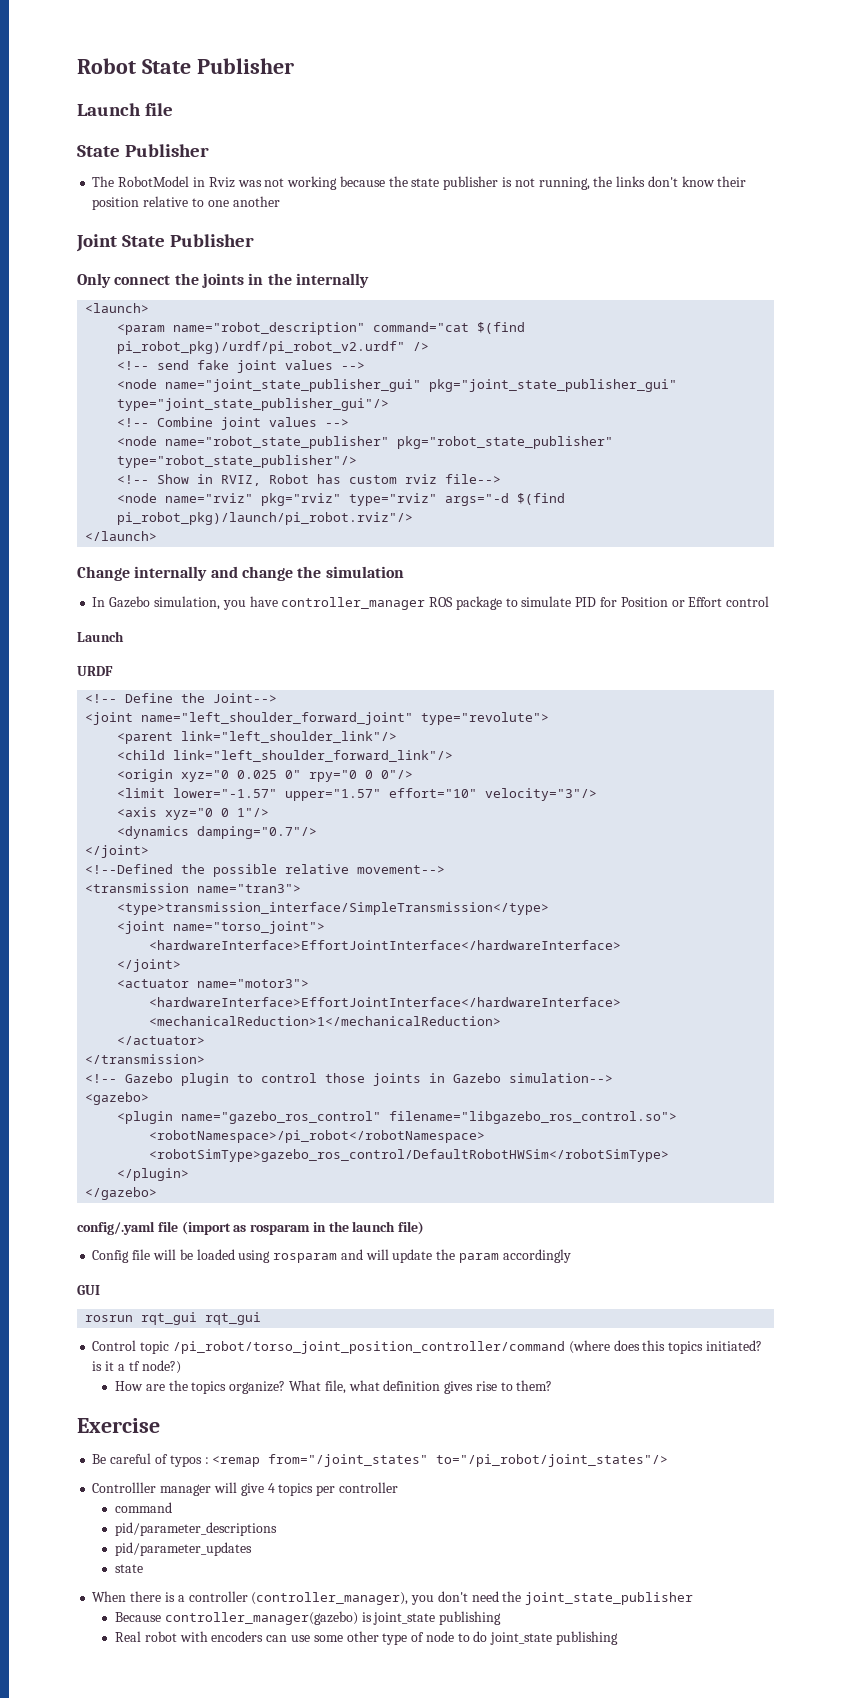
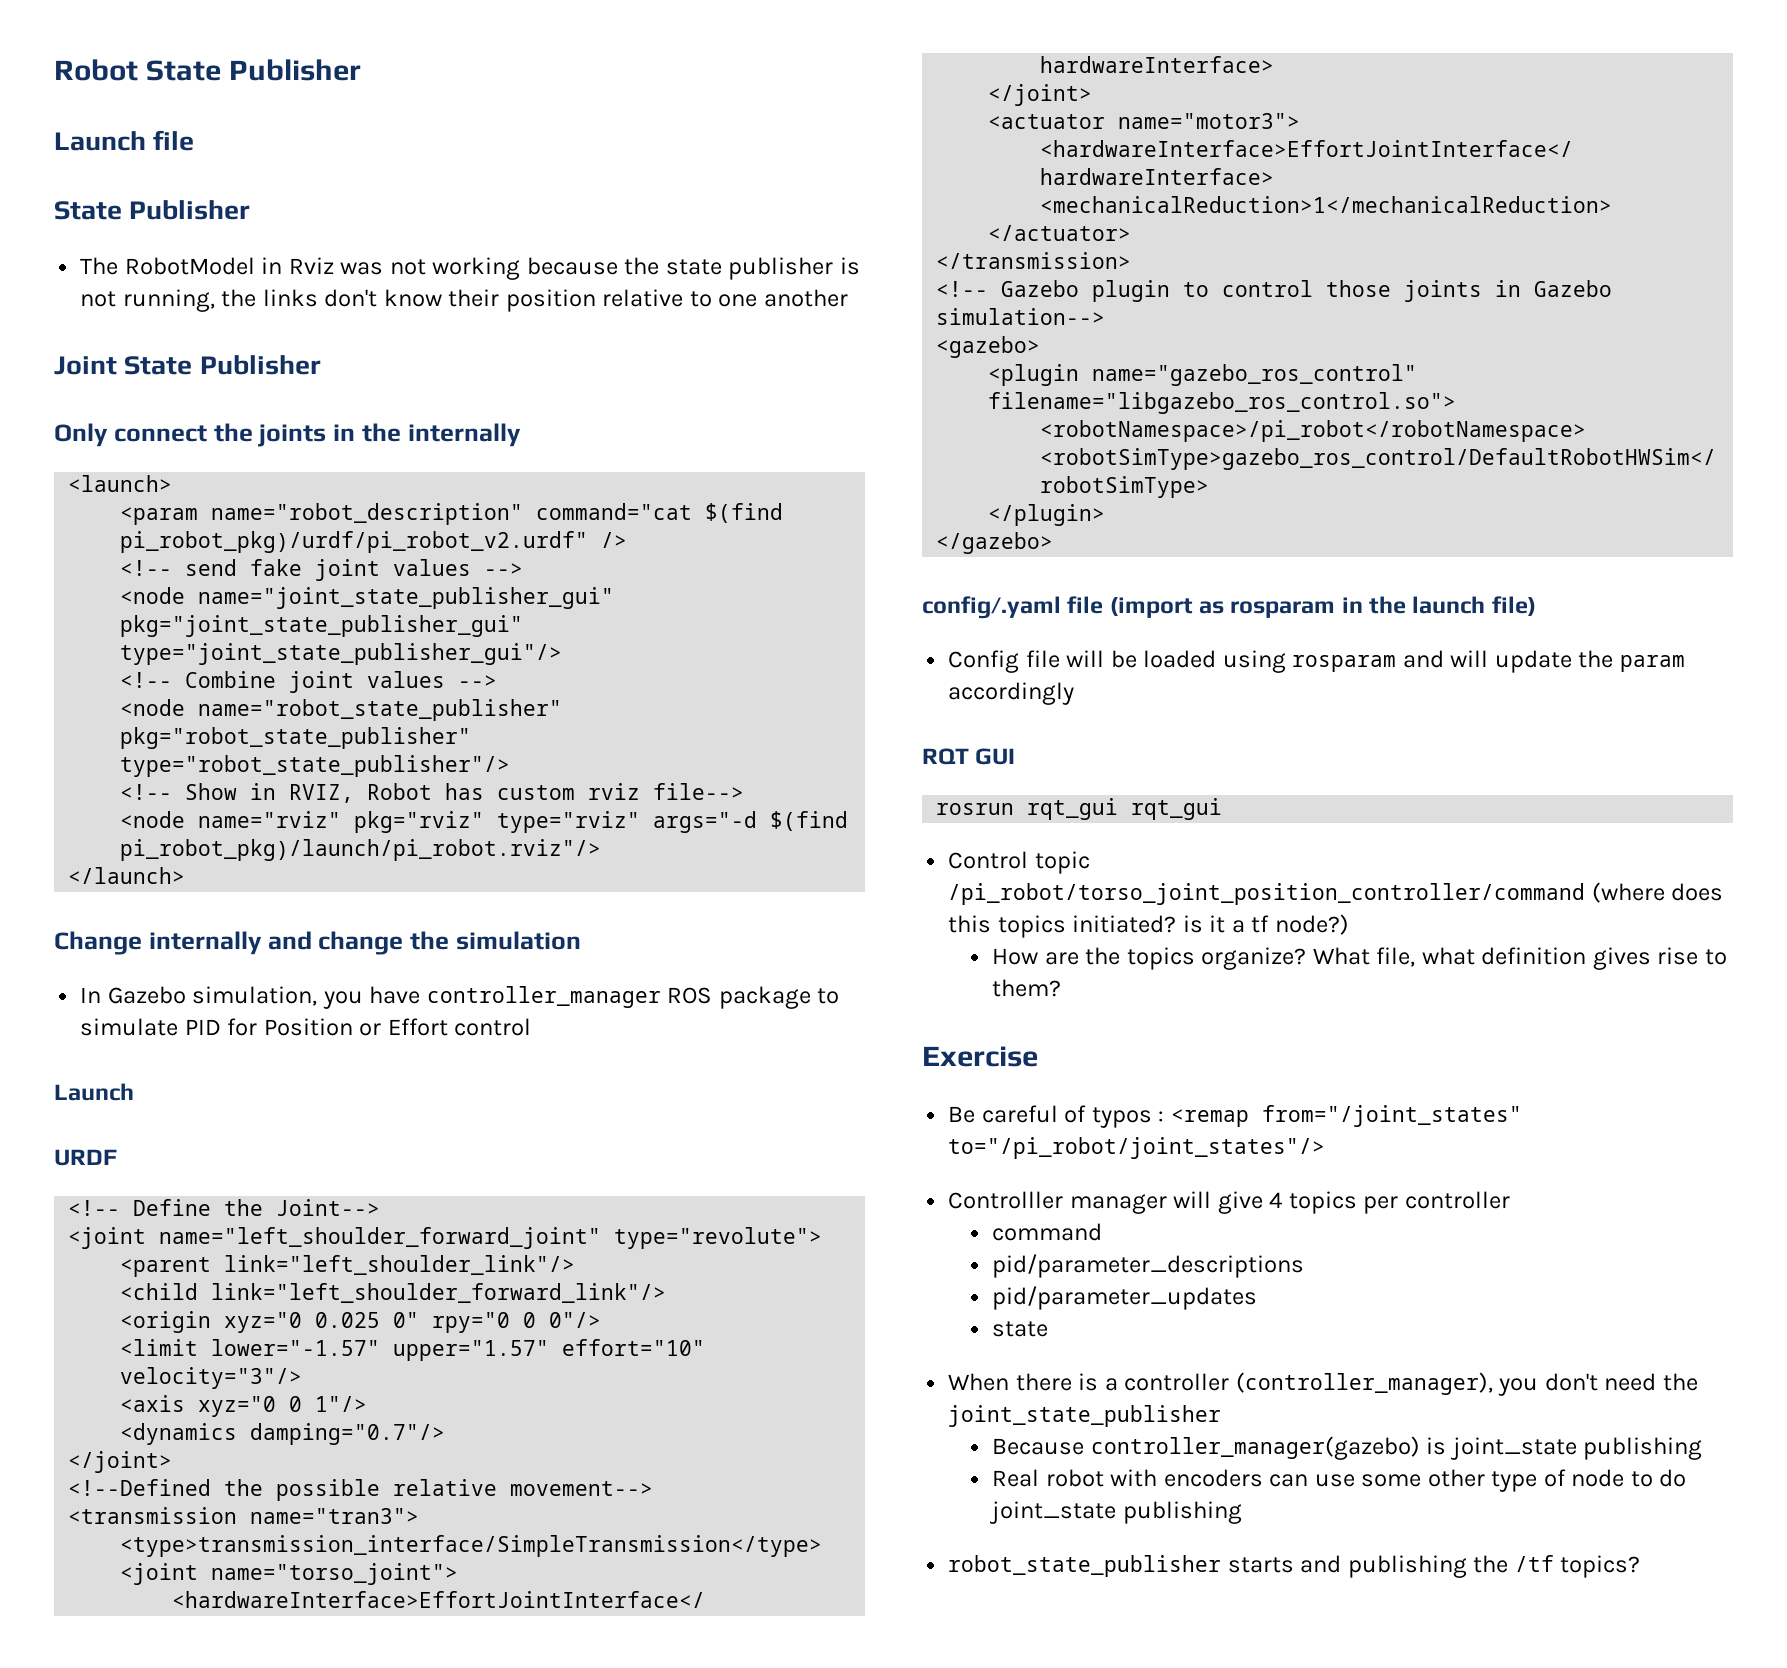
- GUI
+ RQT GUI
+ robot_state_publisher starts and publishing the /tf topics?

